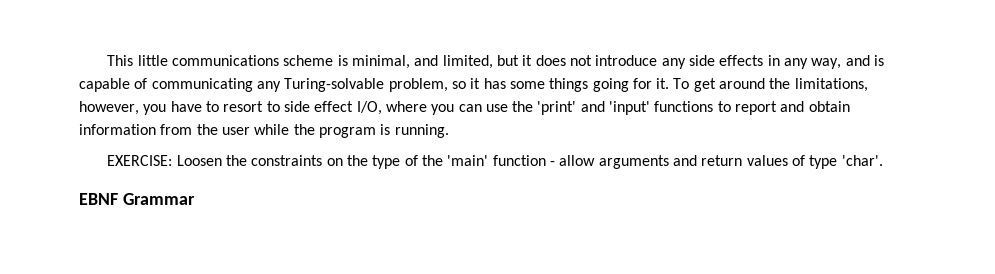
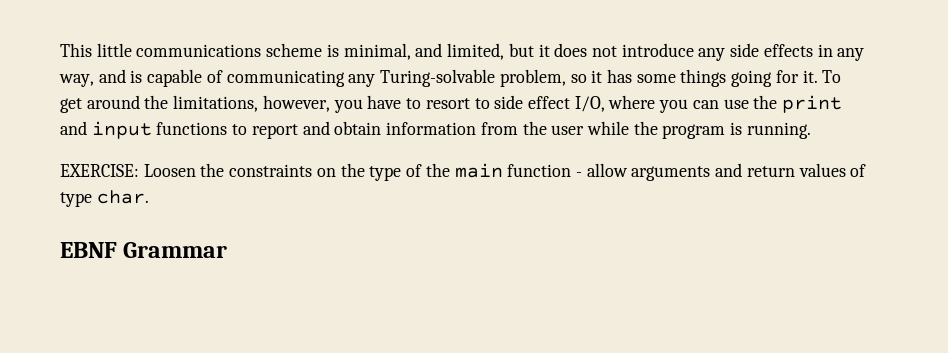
- To get around the limitations, however, you have to resort to side effect I/O, where you can use the 'print' and 'input' functions to report and obtain information from the user while the program is running.
+ To get around the limitations, however, you have to resort to side effect I/O, where you can use the print and input functions to report and obtain information from the user while the program is running.
- EXERCISE: Loosen the constraints on the type of the 'main' function - allow arguments and return values of type 'char'.
+ EXERCISE: Loosen the constraints on the type of the main function - allow arguments and return values of type char.

